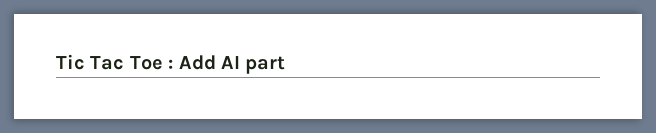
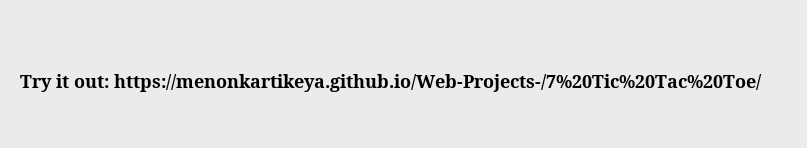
- Tic Tac Toe : Add AI part
+ Try it out: https://menonkartikeya.github.io/Web-Projects-/7%20Tic%20Tac%20Toe/

